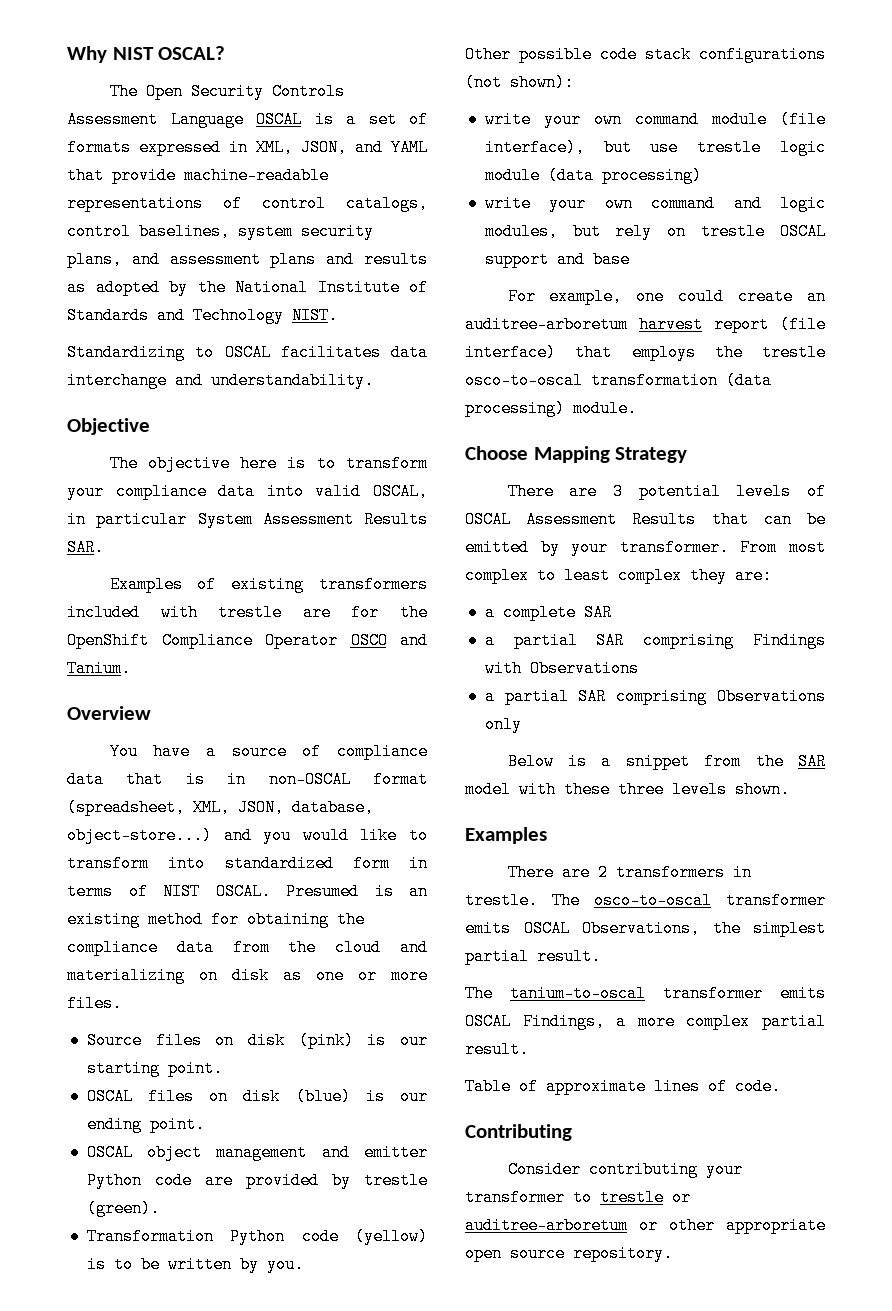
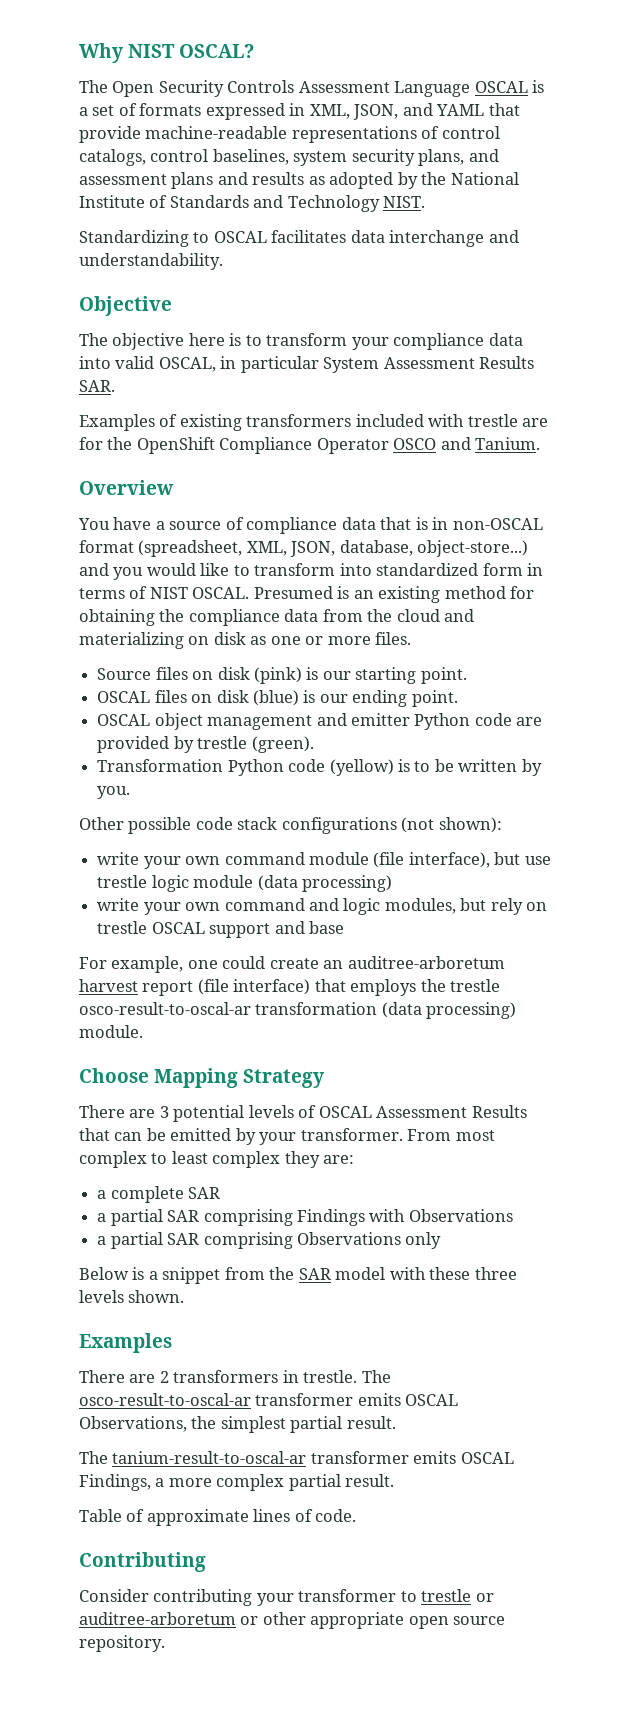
- For example, one could create an auditree-arboretum harvest report (file interface) that employs the trestle osco-to-oscal transformation (data processing) module.
+ For example, one could create an auditree-arboretum harvest report (file interface) that employs the trestle osco-result-to-oscal-ar transformation (data processing) module.
- The osco-to-oscal transformer emits OSCAL Observations, the simplest partial result.
+ The osco-result-to-oscal-ar transformer emits OSCAL Observations, the simplest partial result.
- The tanium-to-oscal transformer emits OSCAL Findings, a more complex partial result.
+ The tanium-result-to-oscal-ar transformer emits OSCAL Findings, a more complex partial result.

